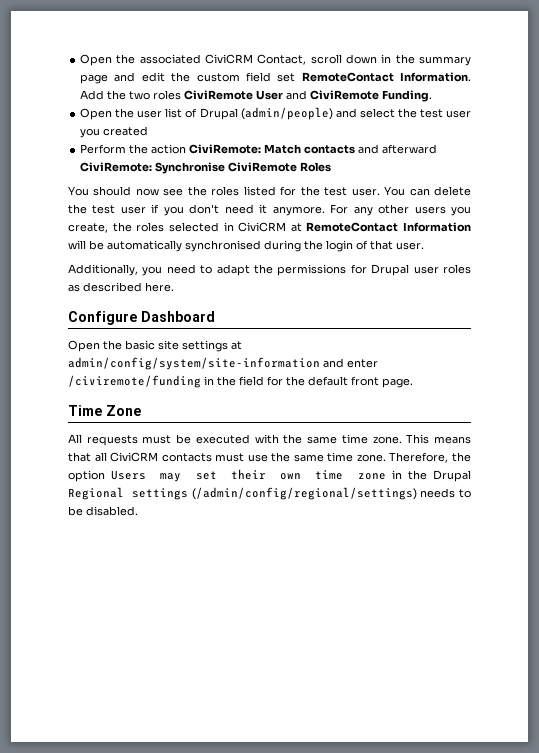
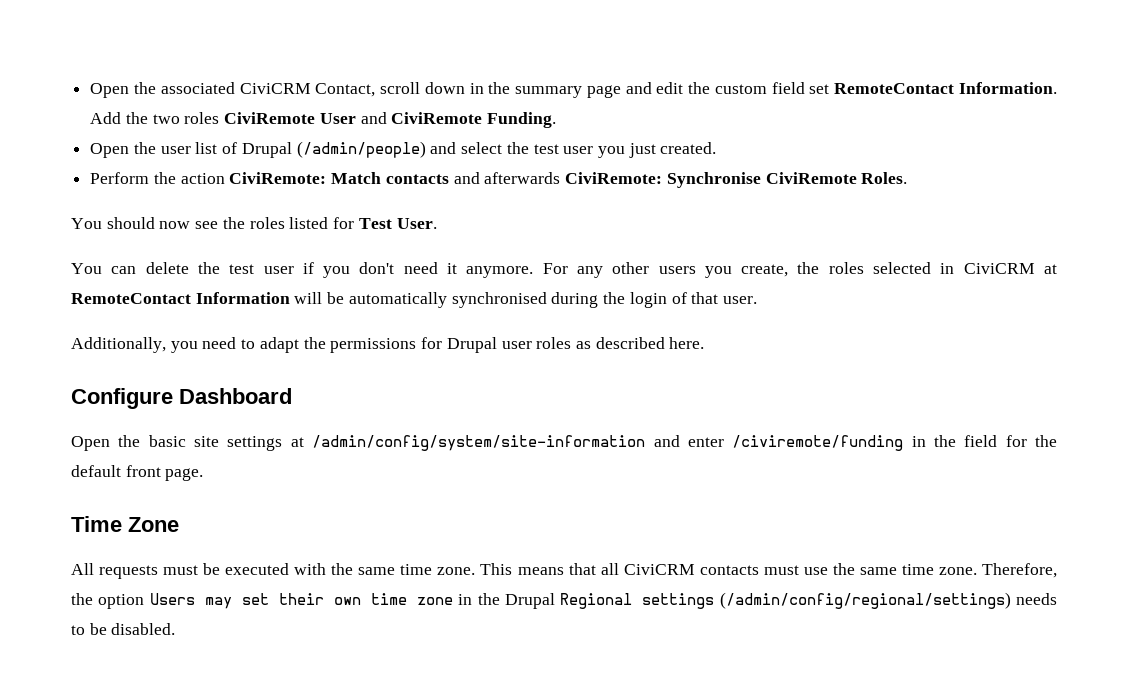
- Open the user list of Drupal (admin/people) and select the test user you created
+ Open the user list of Drupal (/admin/people) and select the test user you just created.
- Perform the action CiviRemote: Match contacts and afterward CiviRemote: Synchronise CiviRemote Roles
+ Perform the action CiviRemote: Match contacts and afterwards CiviRemote: Synchronise CiviRemote Roles.
- You should now see the roles listed for the test user. You can delete the test user if you don't need it anymore.
+ You should now see the roles listed for Test User.
+ You can delete the test user if you don't need it anymore.
- Open the basic site settings at admin/config/system/site-information and enter /civiremote/funding in the field for the default front page.
+ Open the basic site settings at /admin/config/system/site-information and enter /civiremote/funding in the field for the default front page.

